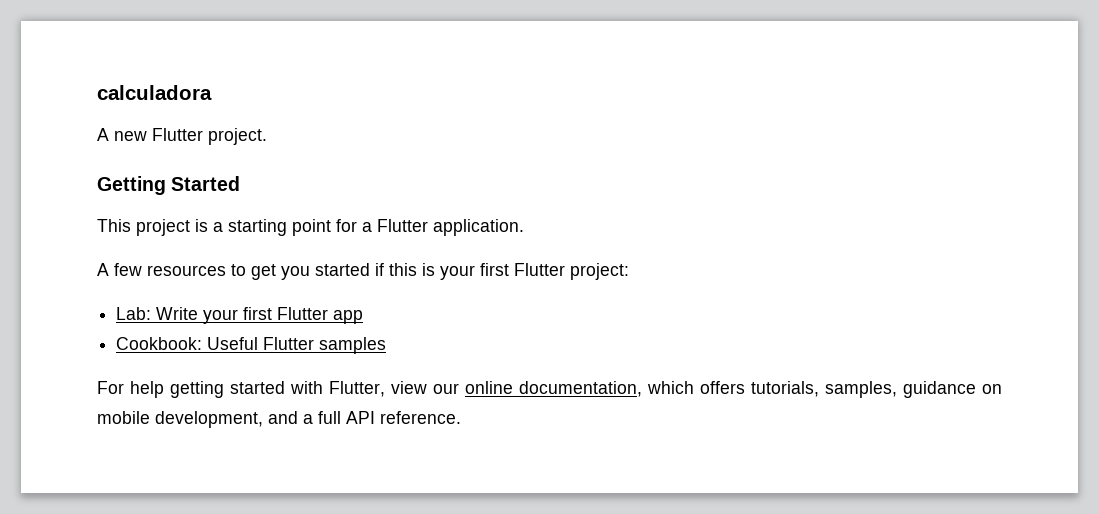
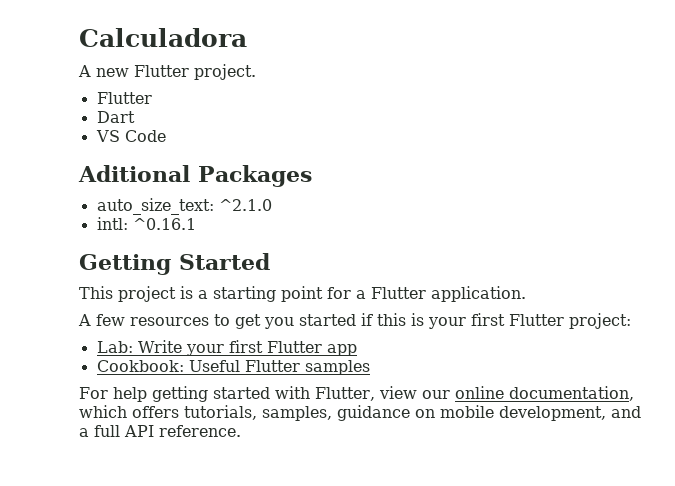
- calculadora
+ Calculadora
  A new Flutter project.
+ Flutter
+ Dart
+ VS Code
+ Aditional Packages
+ auto_size_text: ^2.1.0
+ intl: ^0.16.1

